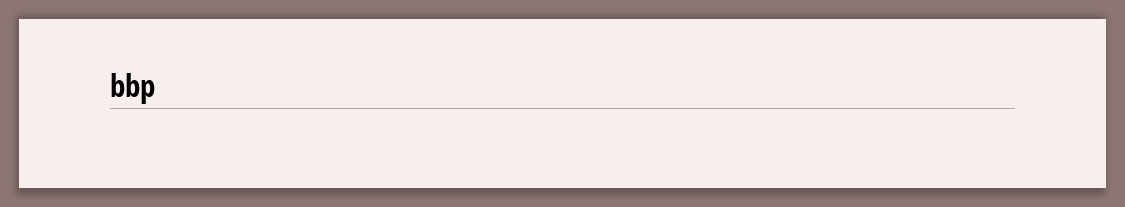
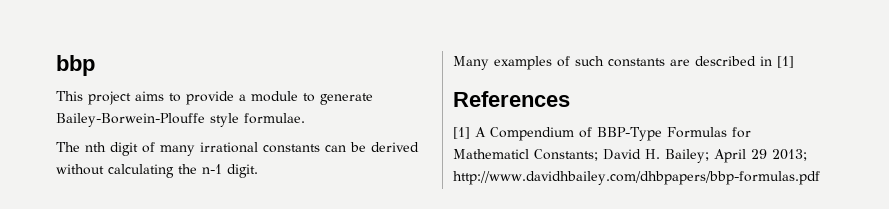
+ This project aims to provide a module to generate Bailey-Borwein-Plouffe style formulae.
+ The nth digit of many irrational constants can be derived without calculating the n-1 digit.
+ Many examples of such constants are described in [1]
+ References
+ [1] A Compendium of BBP-Type Formulas for Mathematicl Constants; David H. Bailey; April 29 2013; http://www.davidhbailey.com/dhbpapers/bbp-formulas.pdf

